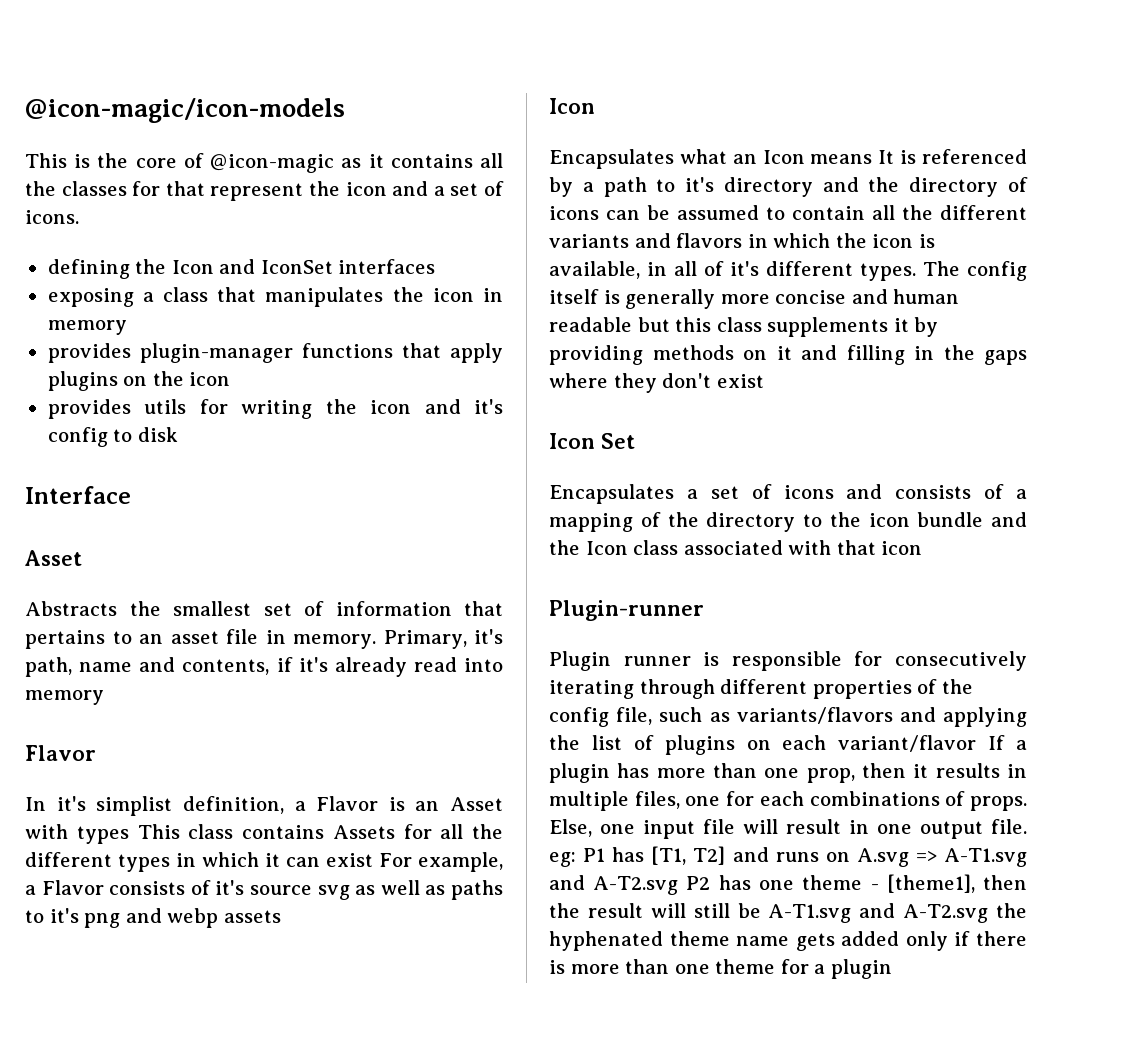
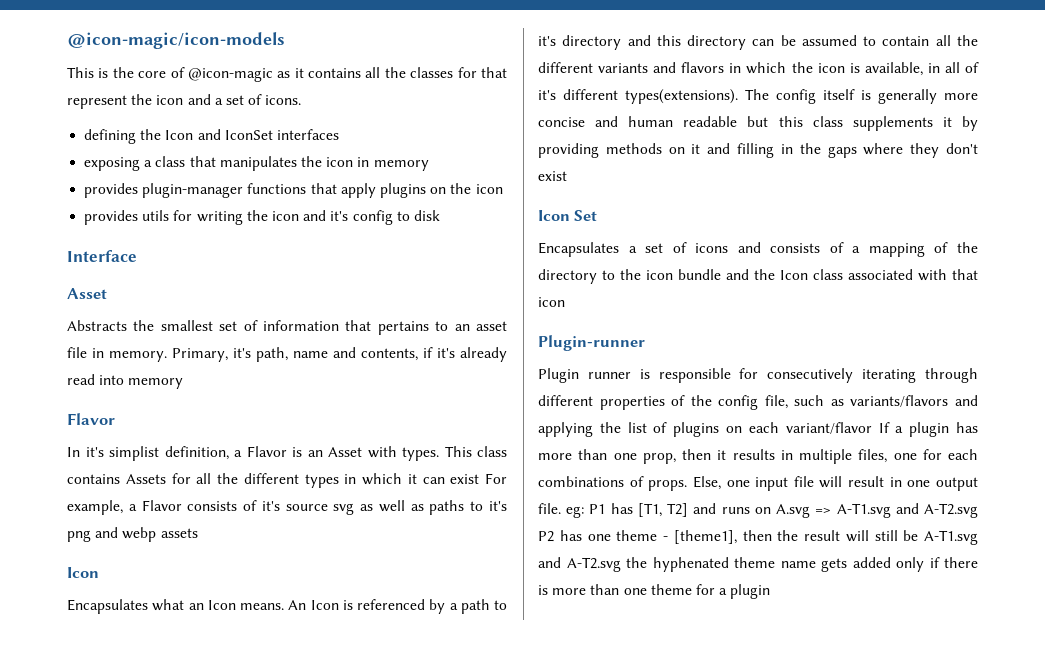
- In it's simplist definition, a Flavor is an Asset with types This class contains Assets for all the different types in which it can exist For example, a Flavor consists of it's source svg as well as paths to it's png and webp assets
+ In it's simplist definition, a Flavor is an Asset with types. This class contains Assets for all the different types in which it can exist For example, a Flavor consists of it's source svg as well as paths to it's png and webp assets
- Encapsulates what an Icon means It is referenced by a path to it's directory and the directory of icons can be assumed to contain all the different variants and flavors in which the icon is available, in all of it's different types.
+ Encapsulates what an Icon means. An Icon is referenced by a path to it's directory and this directory can be assumed to contain all the different variants and flavors in which the icon is available, in all of it's different types(extensions).

